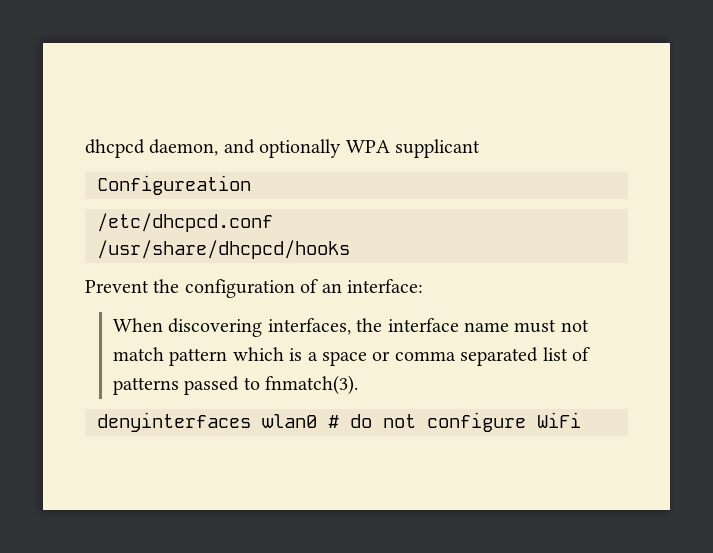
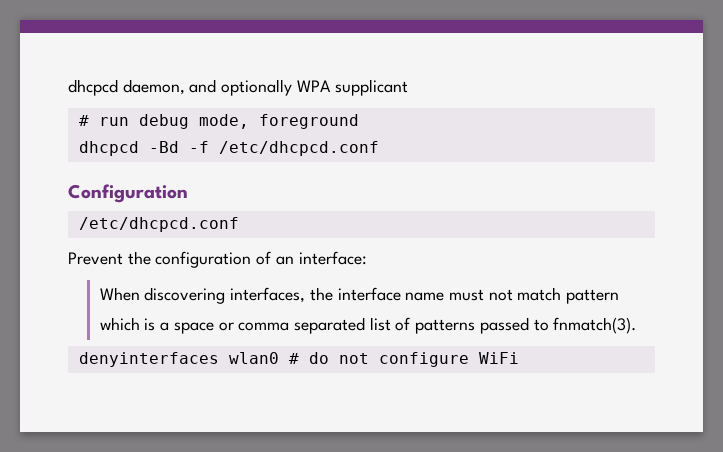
- Configureation
+ # run debug mode, foreground
+ dhcpcd -Bd -f /etc/dhcpcd.conf
+ Configuration
  /etc/dhcpcd.conf
- /usr/share/dhcpcd/hooks

